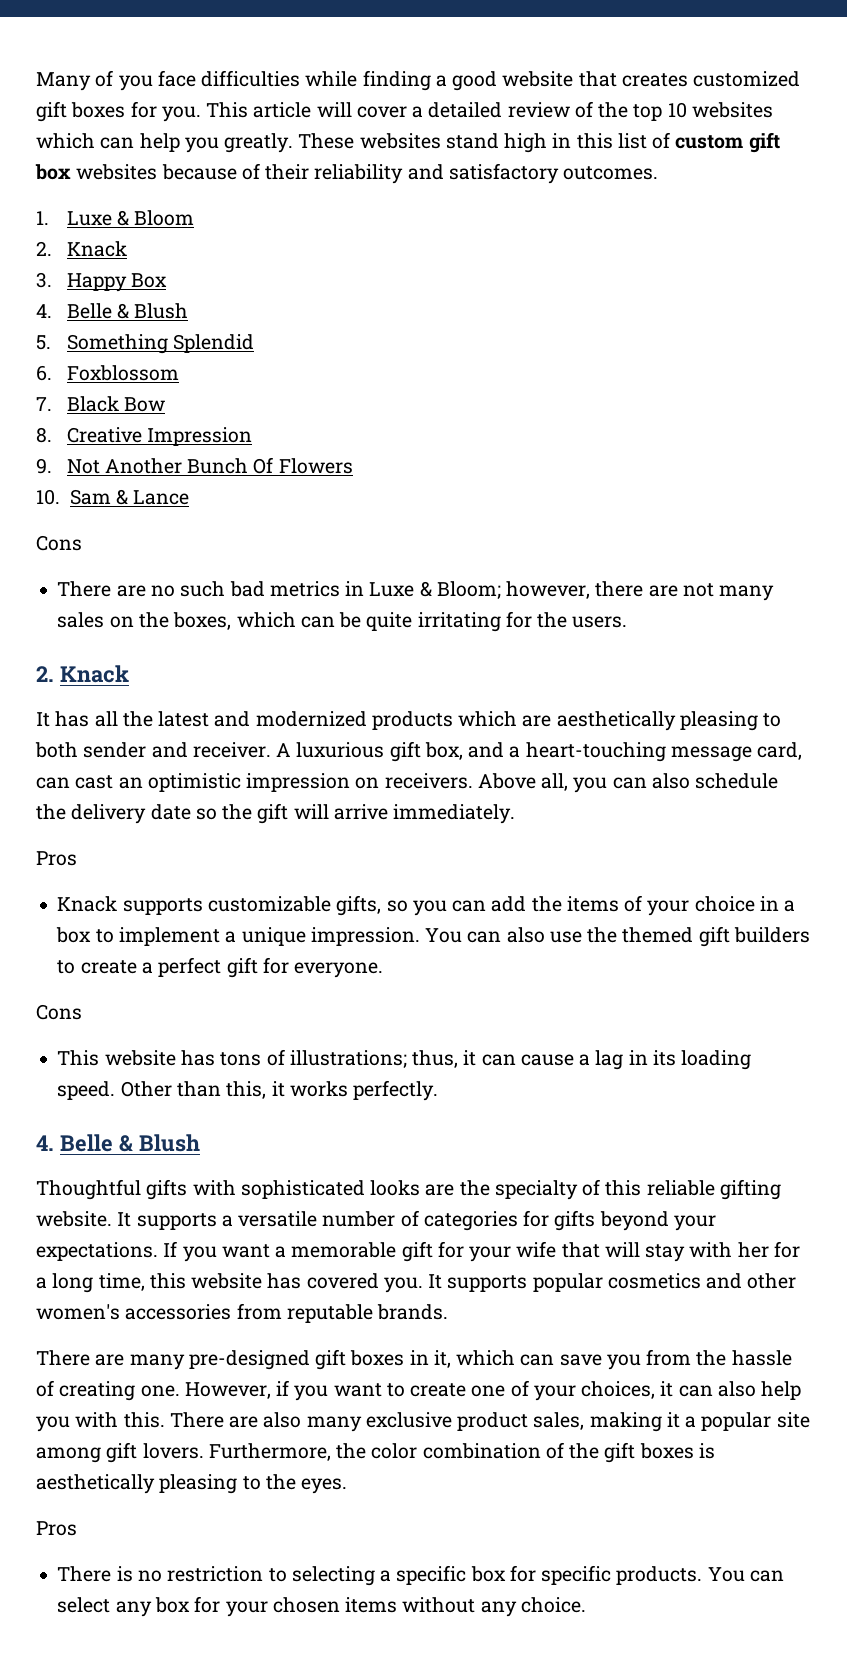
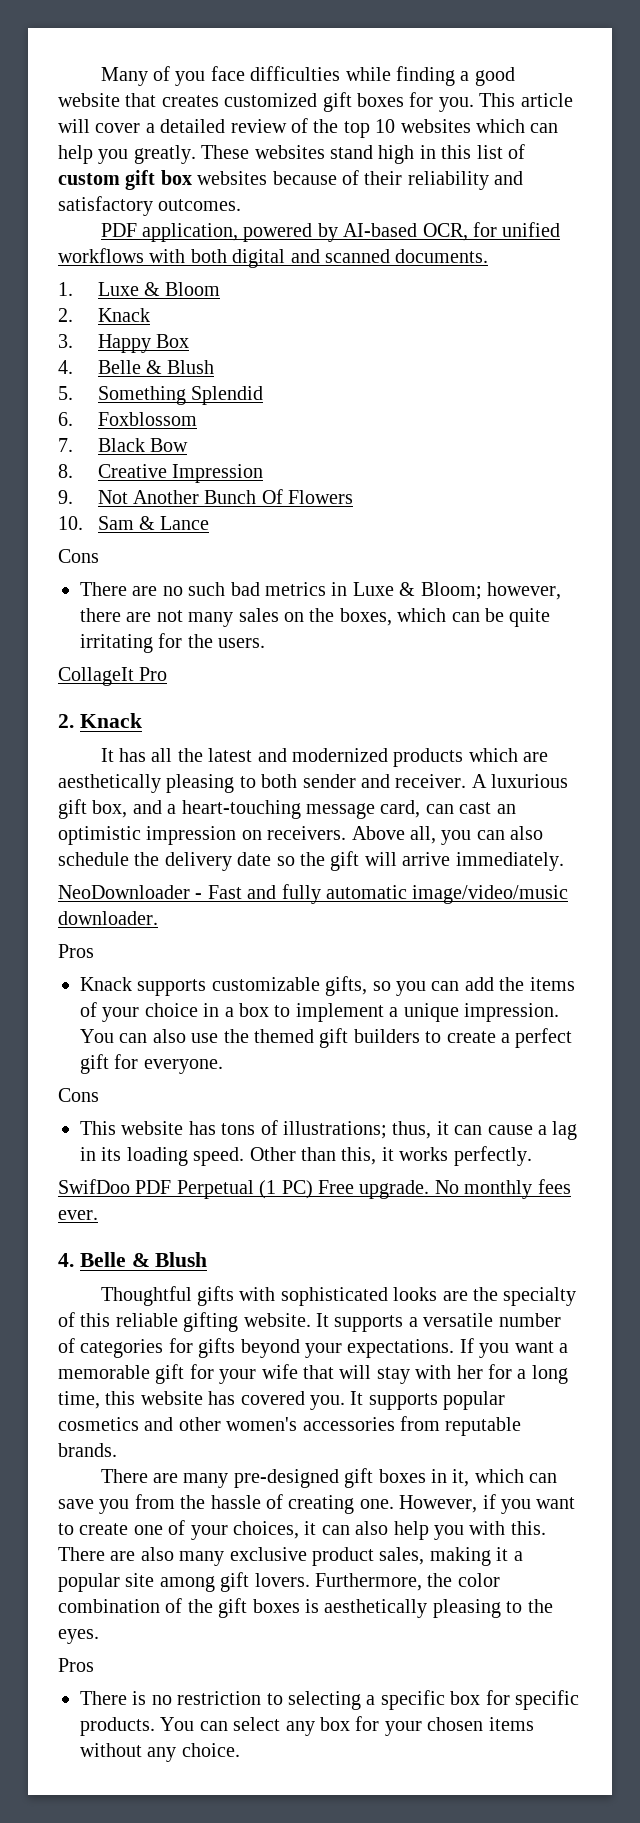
+ PDF application, powered by AI-based OCR, for unified workflows with both digital and scanned documents.
+ CollageIt Pro
+ NeoDownloader - Fast and fully automatic image/video/music downloader.
+ SwifDoo PDF Perpetual (1 PC) Free upgrade. No monthly fees ever.

